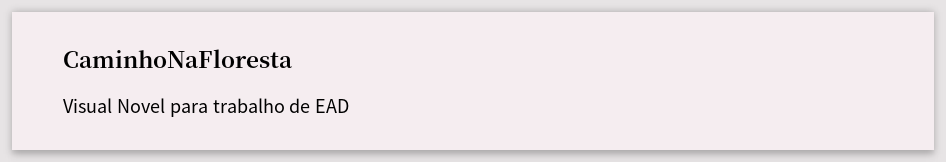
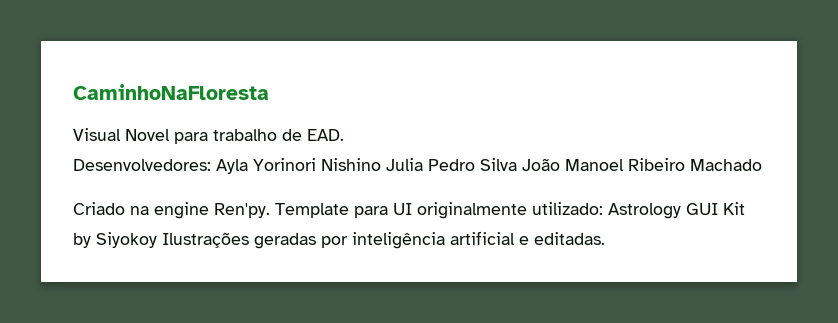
- Visual Novel para trabalho de EAD
+ Visual Novel para trabalho de EAD.
+ Desenvolvedores: Ayla Yorinori Nishino Julia Pedro Silva João Manoel Ribeiro Machado
+ Criado na engine Ren'py. Template para UI originalmente utilizado: Astrology GUI Kit by Siyokoy Ilustrações geradas por inteligência artificial e editadas.

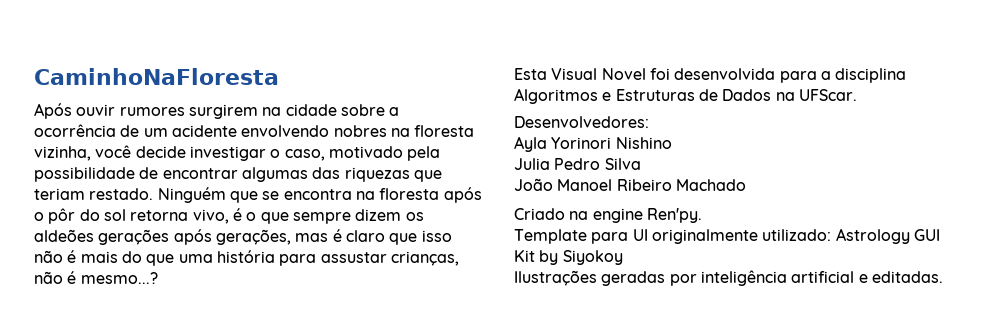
- Visual Novel para trabalho de EAD.
+ Após ouvir rumores surgirem na cidade sobre a ocorrência de um acidente envolvendo nobres na floresta vizinha, você decide investigar o caso, motivado pela possibilidade de encontrar algumas das riquezas que teriam restado. Ninguém que se encontra na floresta após o pôr do sol retorna vivo, é o que sempre dizem os aldeões gerações após gerações, mas é claro que isso não é mais do que uma história para assustar crianças, não é mesmo...?
+ Esta Visual Novel foi desenvolvida para a disciplina Algoritmos e Estruturas de Dados na UFScar.
- Desenvolvedores: Ayla Yorinori Nishino Julia Pedro Silva João Manoel Ribeiro Machado
+ Desenvolvedores:
+ Ayla Yorinori Nishino
+ Julia Pedro Silva
+ João Manoel Ribeiro Machado
- Criado na engine Ren'py. Template para UI originalmente utilizado: Astrology GUI Kit by Siyokoy Ilustrações geradas por inteligência artificial e editadas.
+ Criado na engine Ren'py.
+ Template para UI originalmente utilizado: Astrology GUI Kit by Siyokoy
+ Ilustrações geradas por inteligência artificial e editadas.

